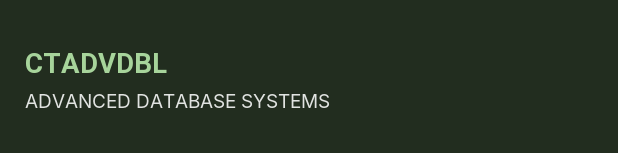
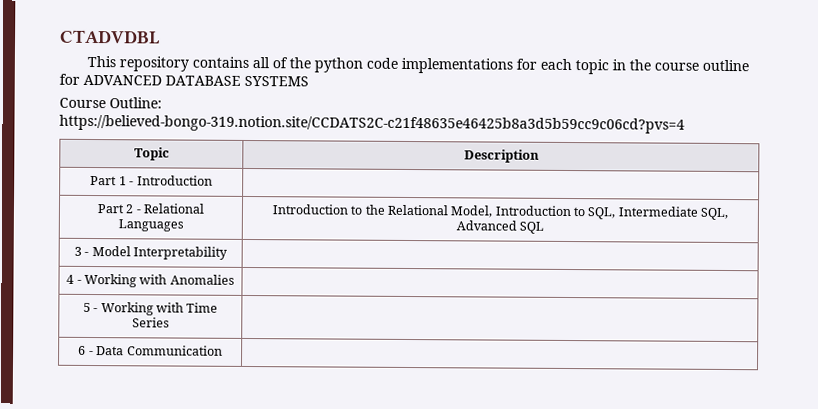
- ADVANCED DATABASE SYSTEMS
+ This repository contains all of the python code implementations for each topic in the course outline for ADVANCED DATABASE SYSTEMS
+ Course Outline: https://believed-bongo-319.notion.site/CCDATS2C-c21f48635e46425b8a3d5b59cc9c06cd?pvs=4
+ Topic | Description
+ Part 1 - Introduction |
+ Part 2 - Relational Languages | Introduction to the Relational Model, Introduction to SQL, Intermediate SQL, Advanced SQL
+ 3 - Model Interpretability |
+ 4 - Working with Anomalies |
+ 5 - Working with Time Series |
+ 6 - Data Communication |

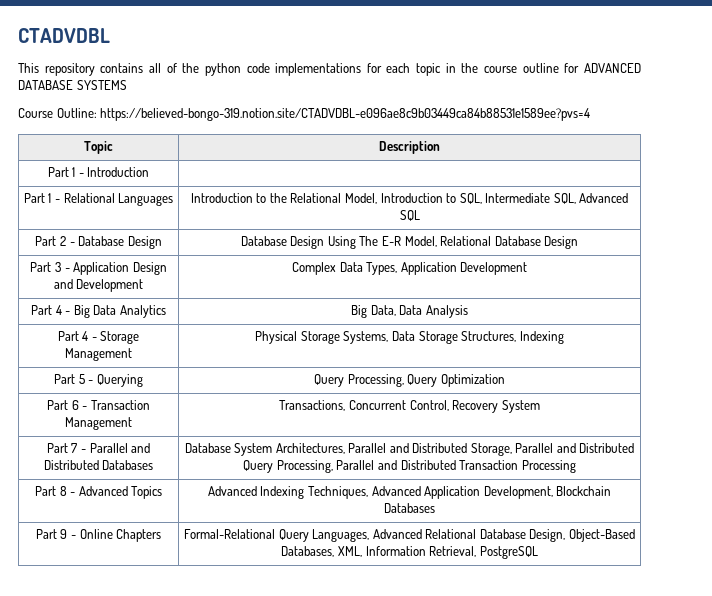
- Course Outline: https://believed-bongo-319.notion.site/CCDATS2C-c21f48635e46425b8a3d5b59cc9c06cd?pvs=4
+ Course Outline: https://believed-bongo-319.notion.site/CTADVDBL-e096ae8c9b03449ca84b88531e1589ee?pvs=4
- Part 2 - Relational Languages | Introduction to the Relational Model, Introduction to SQL, Intermediate SQL, Advanced SQL
+ Part 1 - Relational Languages | Introduction to the Relational Model, Introduction to SQL, Intermediate SQL, Advanced SQL
- 3 - Model Interpretability |
- 4 - Working with Anomalies |
- 5 - Working with Time Series |
- 6 - Data Communication |
+ Part 2 - Database Design | Database Design Using The E-R Model, Relational Database Design
+ Part 3 - Application Design and Development | Complex Data Types, Application Development
+ Part 4 - Big Data Analytics | Big Data, Data Analysis
+ Part 4 - Storage Management | Physical Storage Systems, Data Storage Structures, Indexing
+ Part 5 - Querying | Query Processing, Query Optimization
+ Part 6 - Transaction Management | Transactions, Concurrent Control, Recovery System
+ Part 7 - Parallel and Distributed Databases | Database System Architectures, Parallel and Distributed Storage, Parallel and Distributed Query Processing, Parallel and Distributed Transaction Processing
+ Part 8 - Advanced Topics | Advanced Indexing Techniques, Advanced Application Development, Blockchain Databases
+ Part 9 - Online Chapters | Formal-Relational Query Languages, Advanced Relational Database Design, Object-Based Databases, XML, Information Retrieval, PostgreSQL

